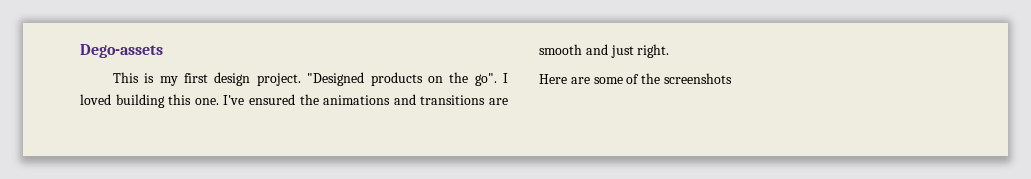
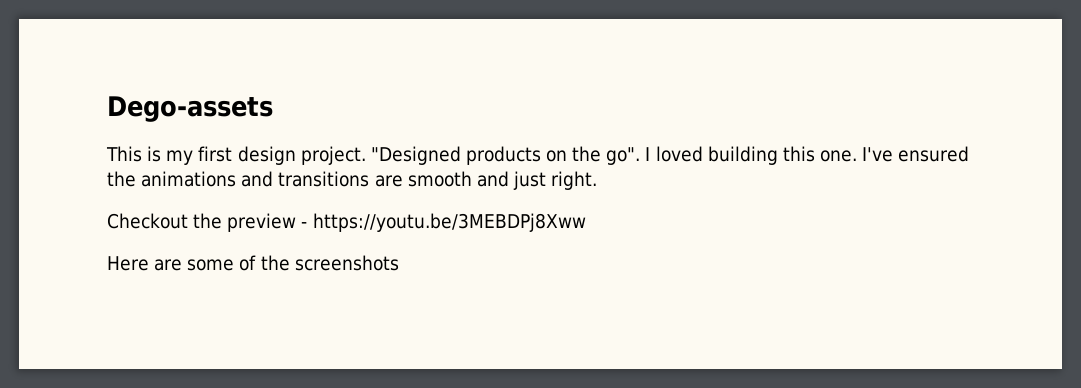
+ Checkout the preview - https://youtu.be/3MEBDPj8Xww

